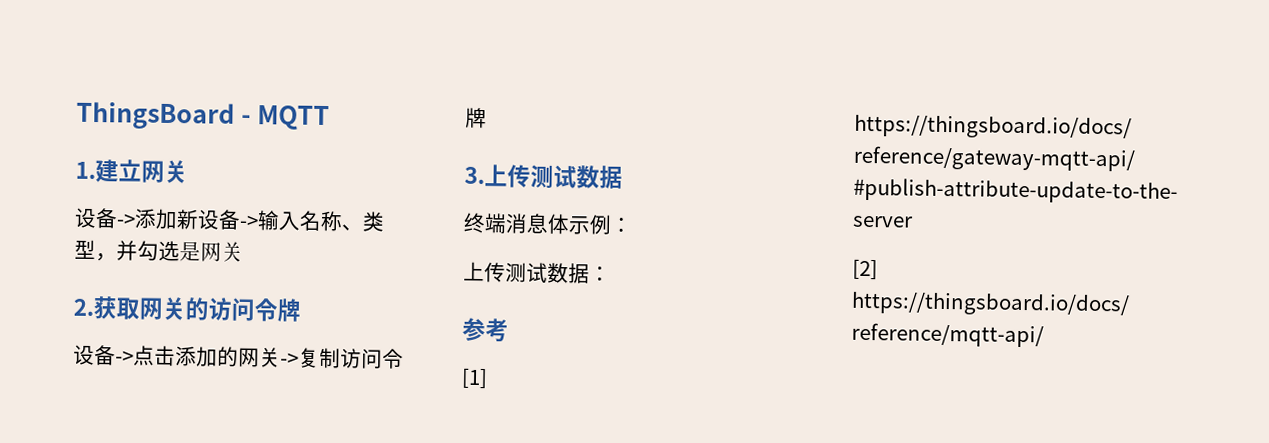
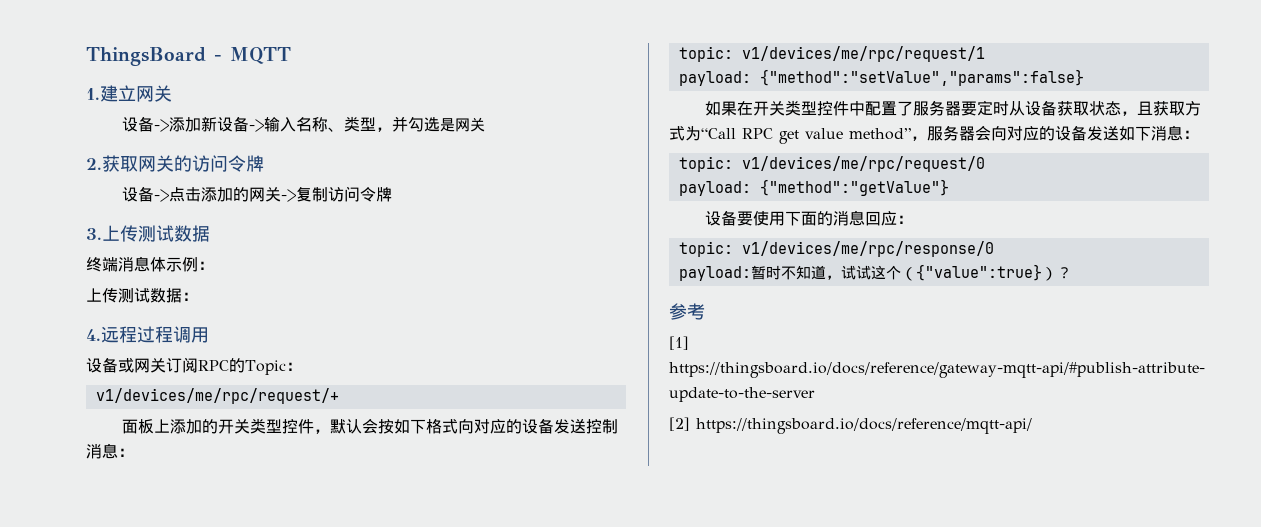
+ 4.远程过程调用
+ 设备或网关订阅RPC的Topic：
+ v1/devices/me/rpc/request/+
+ 面板上添加的开关类型控件，默认会按如下格式向对应的设备发送控制消息：
+ topic: v1/devices/me/rpc/request/1
+ payload: {"method":"setValue","params":false}
+ 如果在开关类型控件中配置了服务器要定时从设备获取状态，且获取方式为“Call RPC get value method”，服务器会向对应的设备发送如下消息：
+ topic: v1/devices/me/rpc/request/0
+ payload: {"method":"getValue"}
+ 设备要使用下面的消息回应：
+ topic: v1/devices/me/rpc/response/0
+ payload:暂时不知道，试试这个（{"value":true}）？

